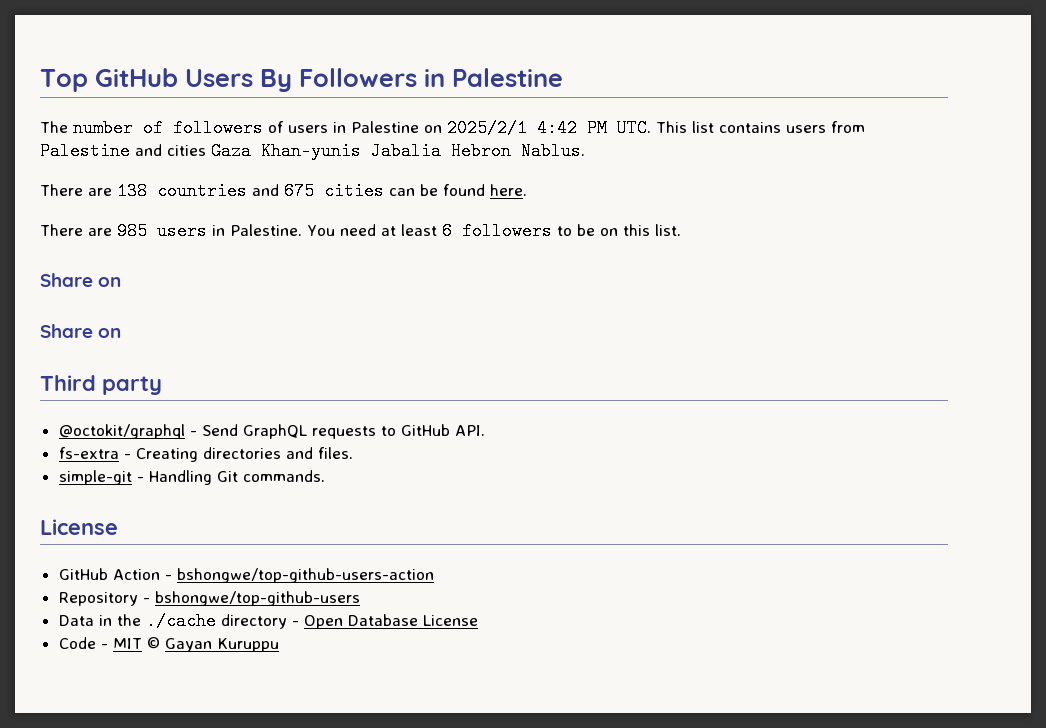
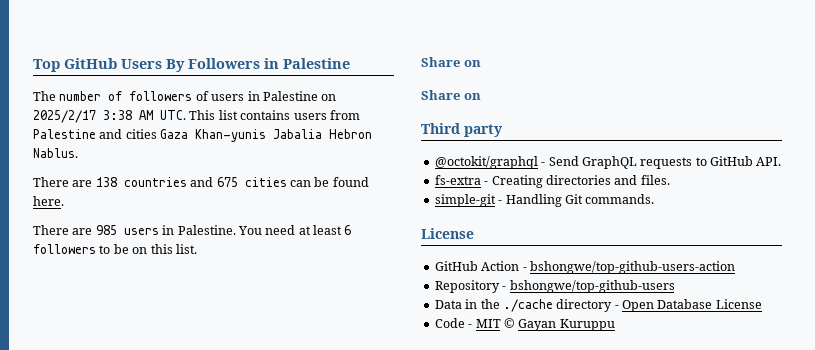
- The number of followers of users in Palestine on 2025/2/1 4:42 PM UTC. This list contains users from Palestine and cities Gaza Khan-yunis Jabalia Hebron Nablus.
+ The number of followers of users in Palestine on 2025/2/17 3:38 AM UTC. This list contains users from Palestine and cities Gaza Khan-yunis Jabalia Hebron Nablus.

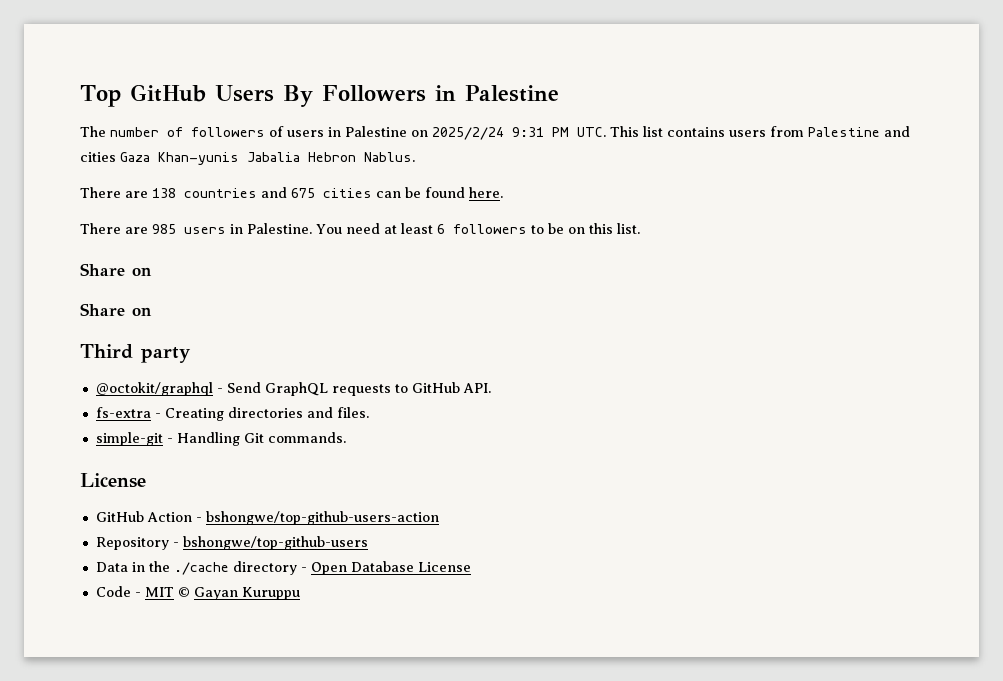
- The number of followers of users in Palestine on 2025/2/17 3:38 AM UTC. This list contains users from Palestine and cities Gaza Khan-yunis Jabalia Hebron Nablus.
+ The number of followers of users in Palestine on 2025/2/24 9:31 PM UTC. This list contains users from Palestine and cities Gaza Khan-yunis Jabalia Hebron Nablus.

